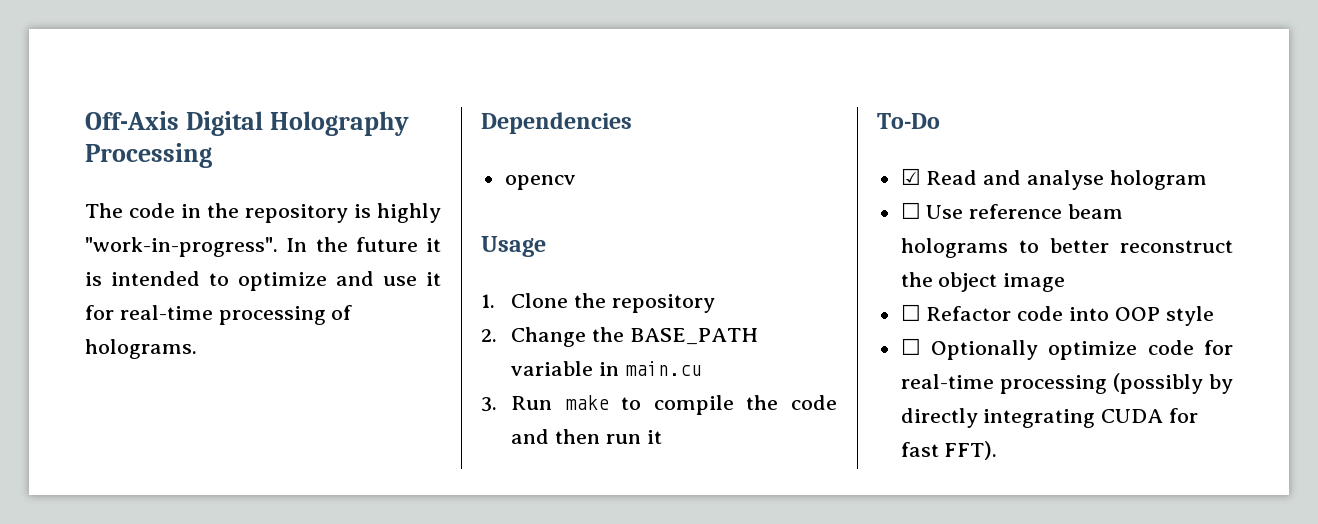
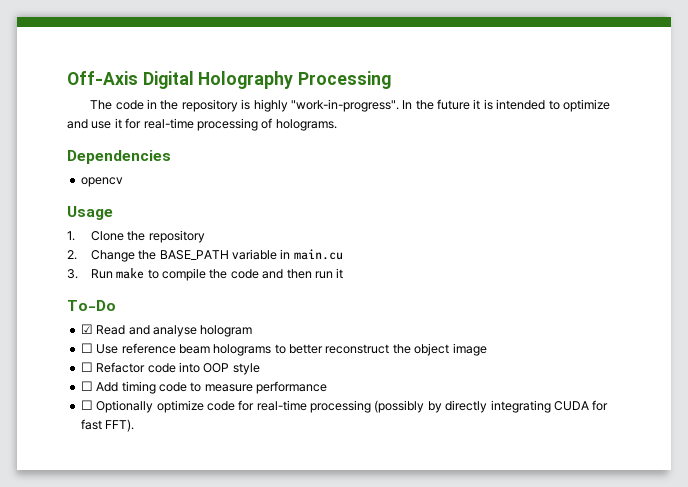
+ ☐ Add timing code to measure performance

